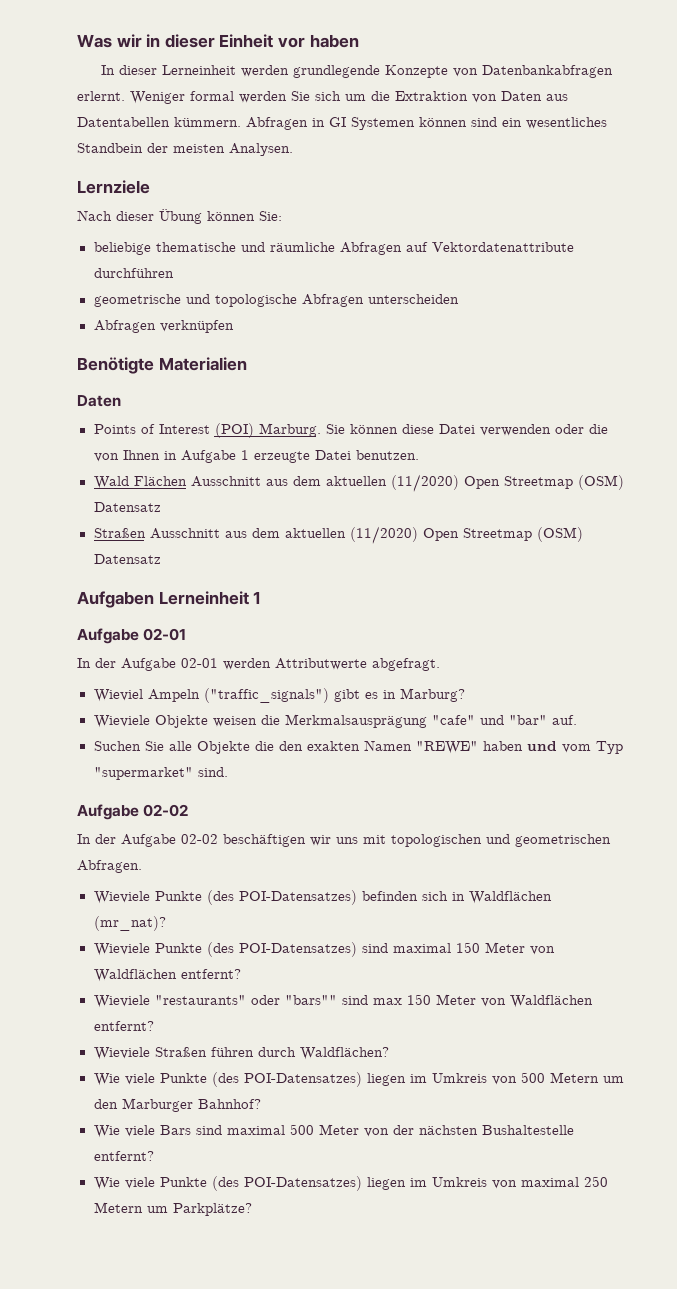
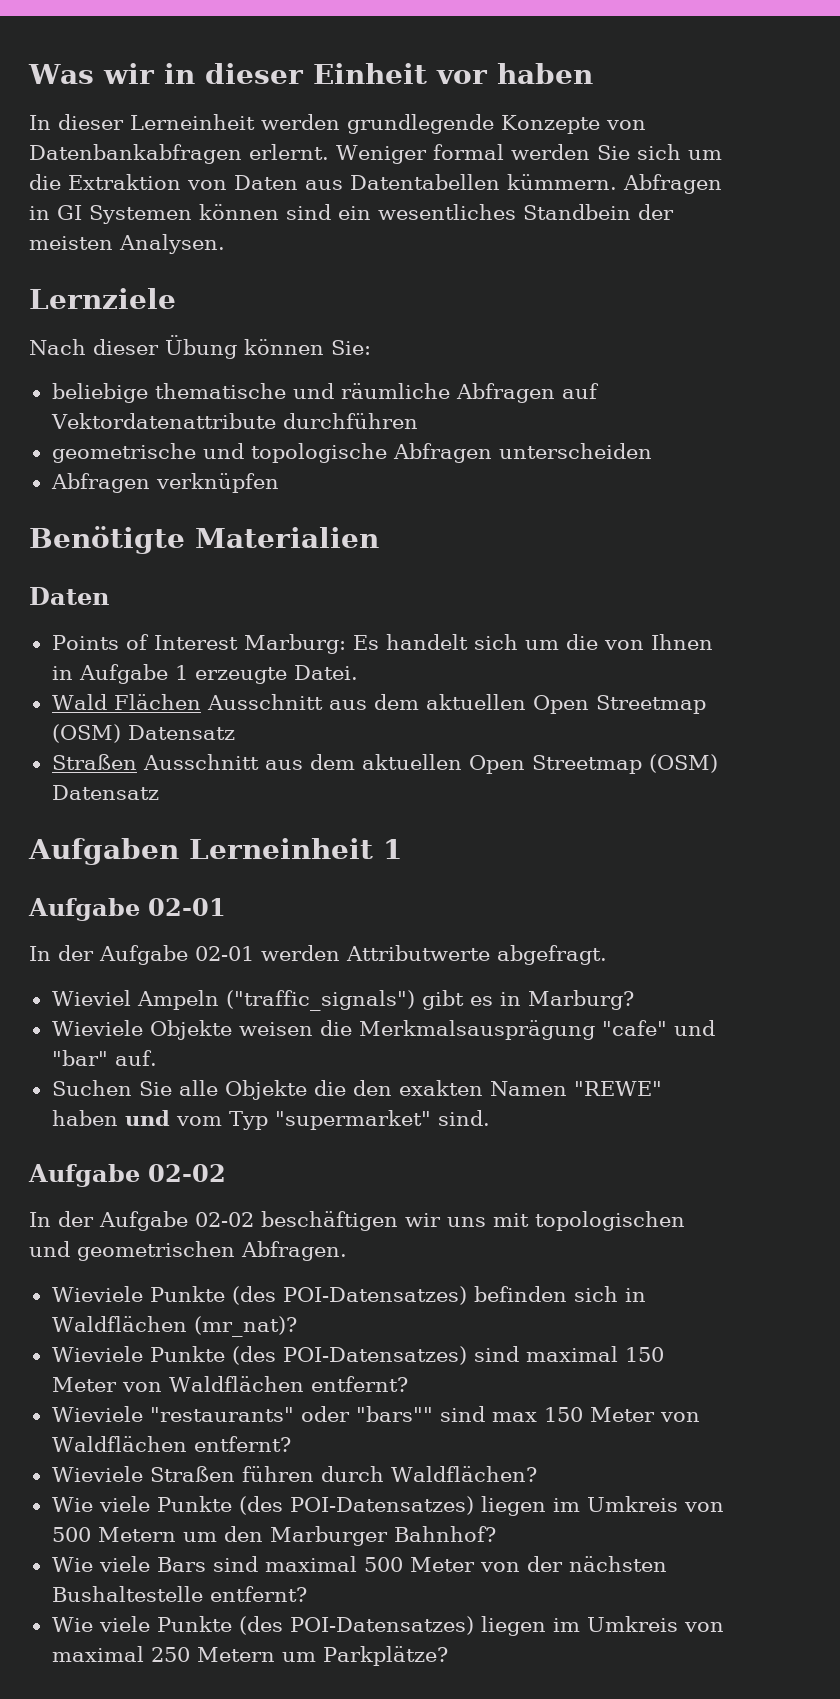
- Points of Interest (POI) Marburg. Sie können diese Datei verwenden oder die von Ihnen in Aufgabe 1 erzeugte Datei benutzen.
+ Points of Interest Marburg: Es handelt sich um die von Ihnen in Aufgabe 1 erzeugte Datei.
- Wald Flächen Ausschnitt aus dem aktuellen (11/2020) Open Streetmap (OSM) Datensatz
+ Wald Flächen Ausschnitt aus dem aktuellen Open Streetmap (OSM) Datensatz
- Straßen Ausschnitt aus dem aktuellen (11/2020) Open Streetmap (OSM) Datensatz
+ Straßen Ausschnitt aus dem aktuellen Open Streetmap (OSM) Datensatz

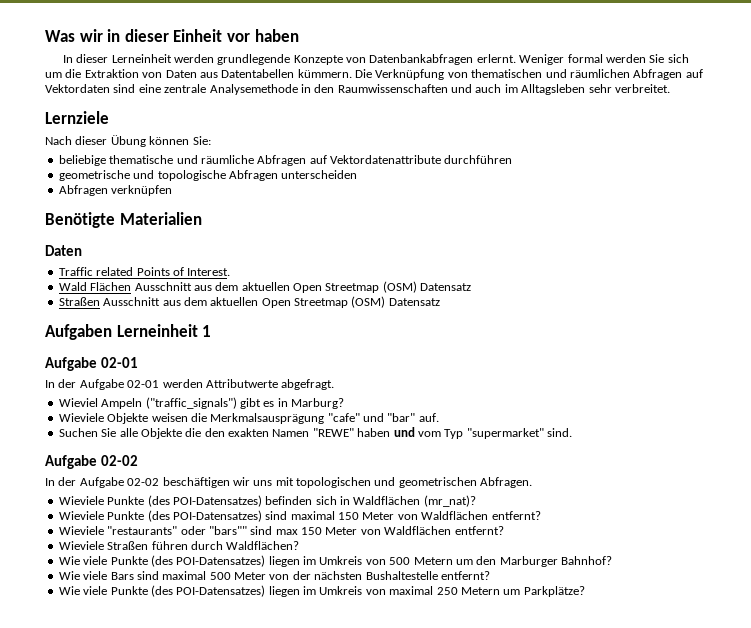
- Abfragen in GI Systemen können sind ein wesentliches Standbein der meisten Analysen.
+ Die Verknüpfung von thematischen und räumlichen Abfragen auf Vektordaten sind eine zentrale Analysemethode in den Raumwissenschaften und auch im Alltagsleben sehr verbreitet.
- Points of Interest Marburg: Es handelt sich um die von Ihnen in Aufgabe 1 erzeugte Datei.
+ Traffic related Points of Interest.

